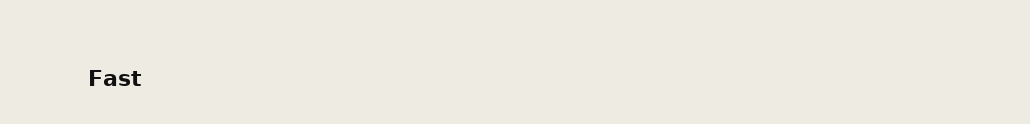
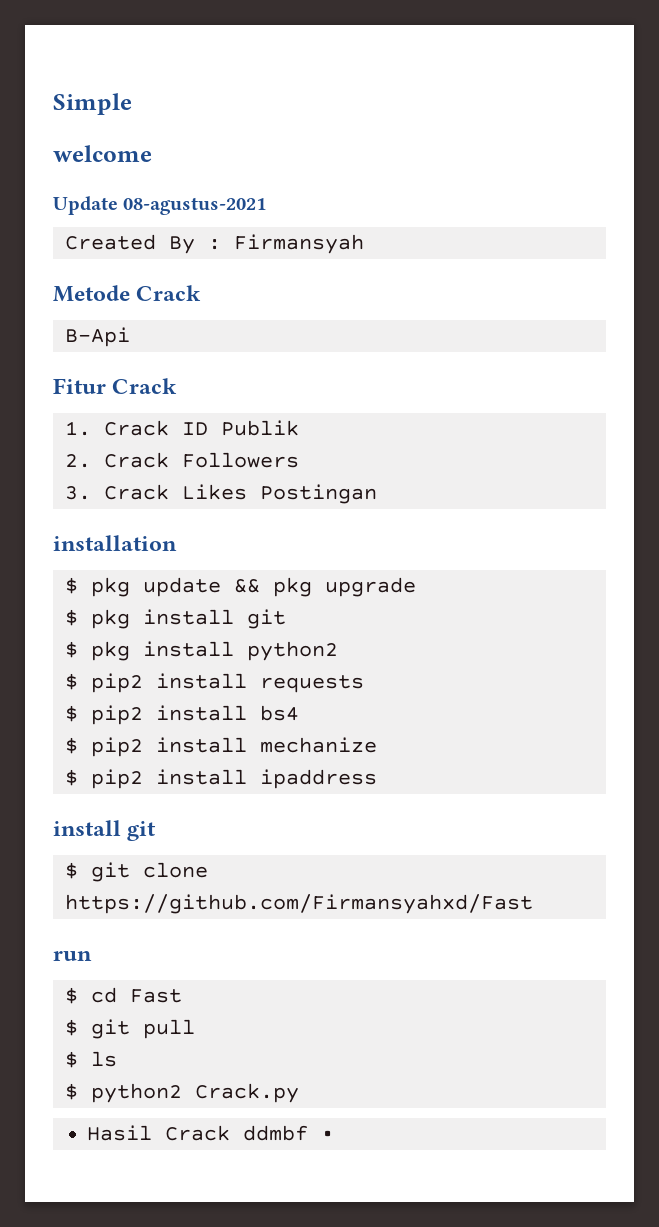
- Fast
+ Simple
+ welcome
+ Update 08-agustus-2021
+ Created By : Firmansyah
+ Metode Crack
+ B-Api
+ Fitur Crack
+ 1. Crack ID Publik
+ 2. Crack Followers
+ 3. Crack Likes Postingan
+ installation
+ $ pkg update && pkg upgrade
+ $ pkg install git
+ $ pkg install python2
+ $ pip2 install requests
+ $ pip2 install bs4
+ $ pip2 install mechanize
+ $ pip2 install ipaddress
+ install git
+ $ git clone https://github.com/Firmansyahxd/Fast
+ run
+ $ cd Fast
+ $ git pull
+ $ ls
+ $ python2 Crack.py
+ Hasil Crack ddmbf •

